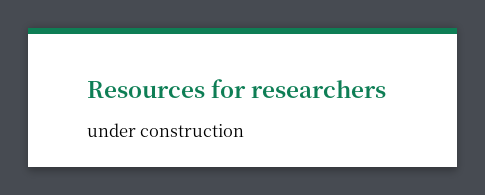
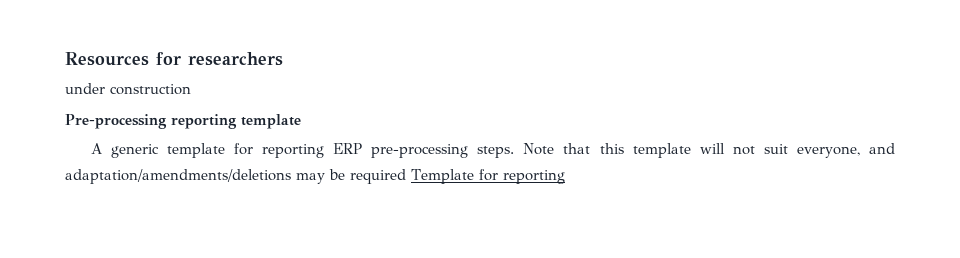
+ Pre-processing reporting template
+ A generic template for reporting ERP pre-processing steps. Note that this template will not suit everyone, and adaptation/amendments/deletions may be required Template for reporting

